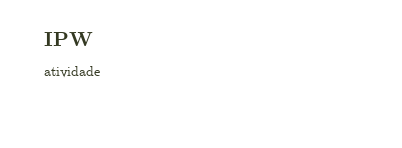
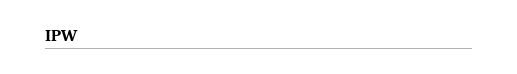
- atividade

